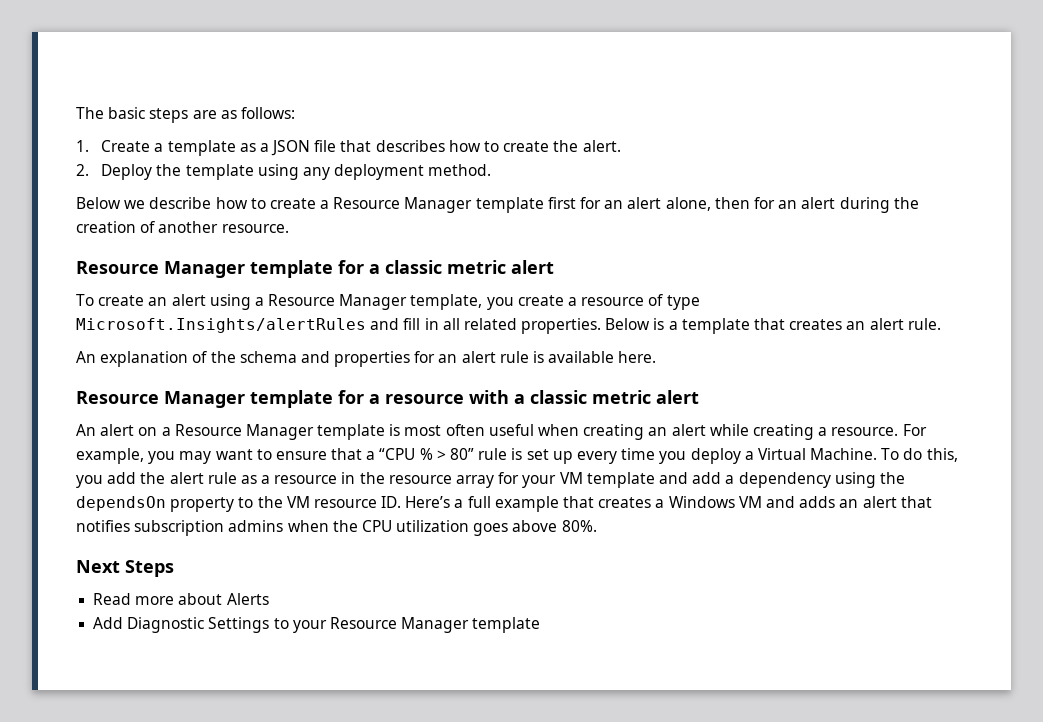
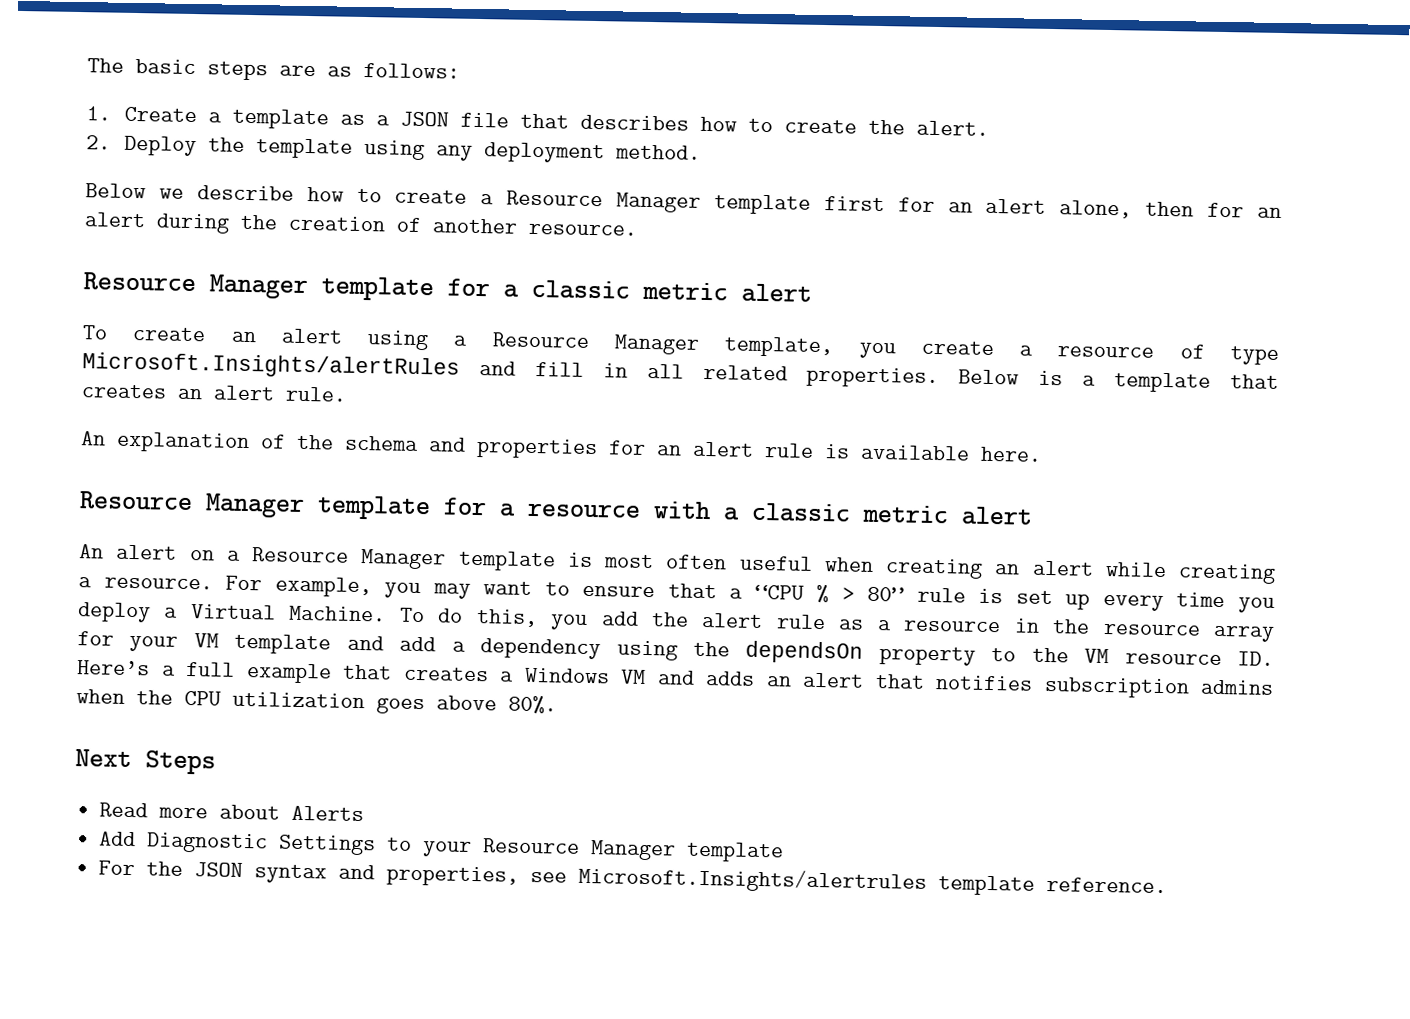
+ For the JSON syntax and properties, see Microsoft.Insights/alertrules template reference.

